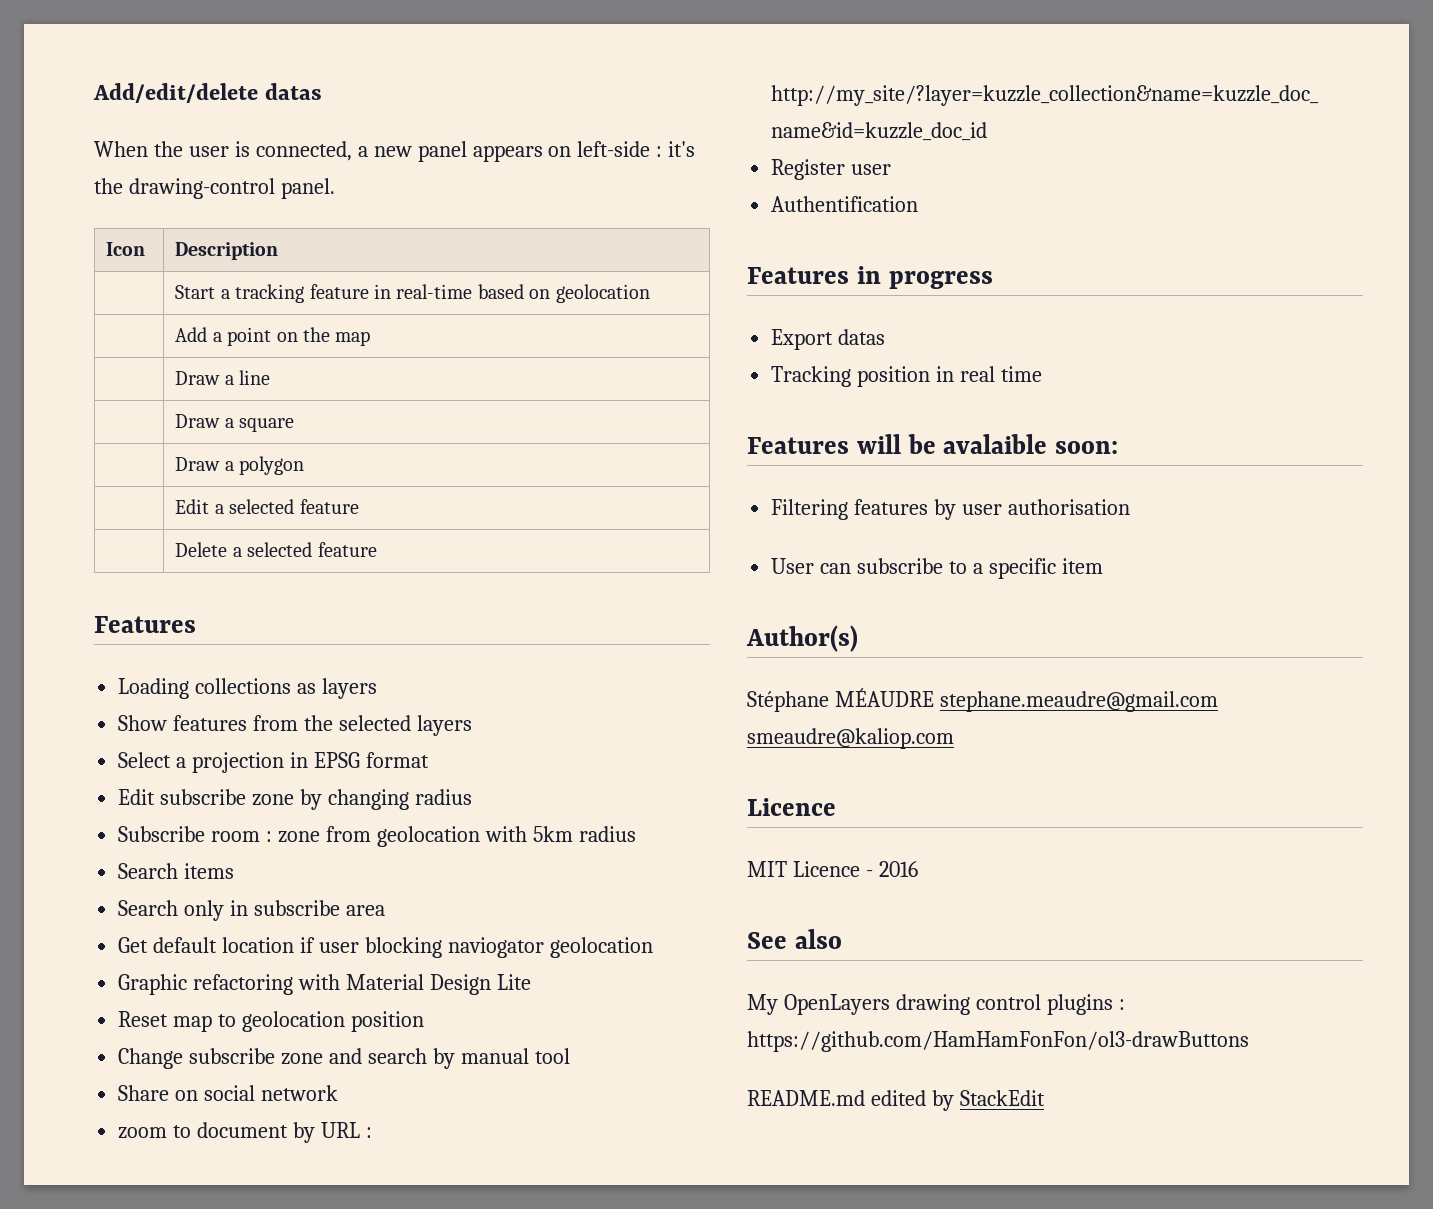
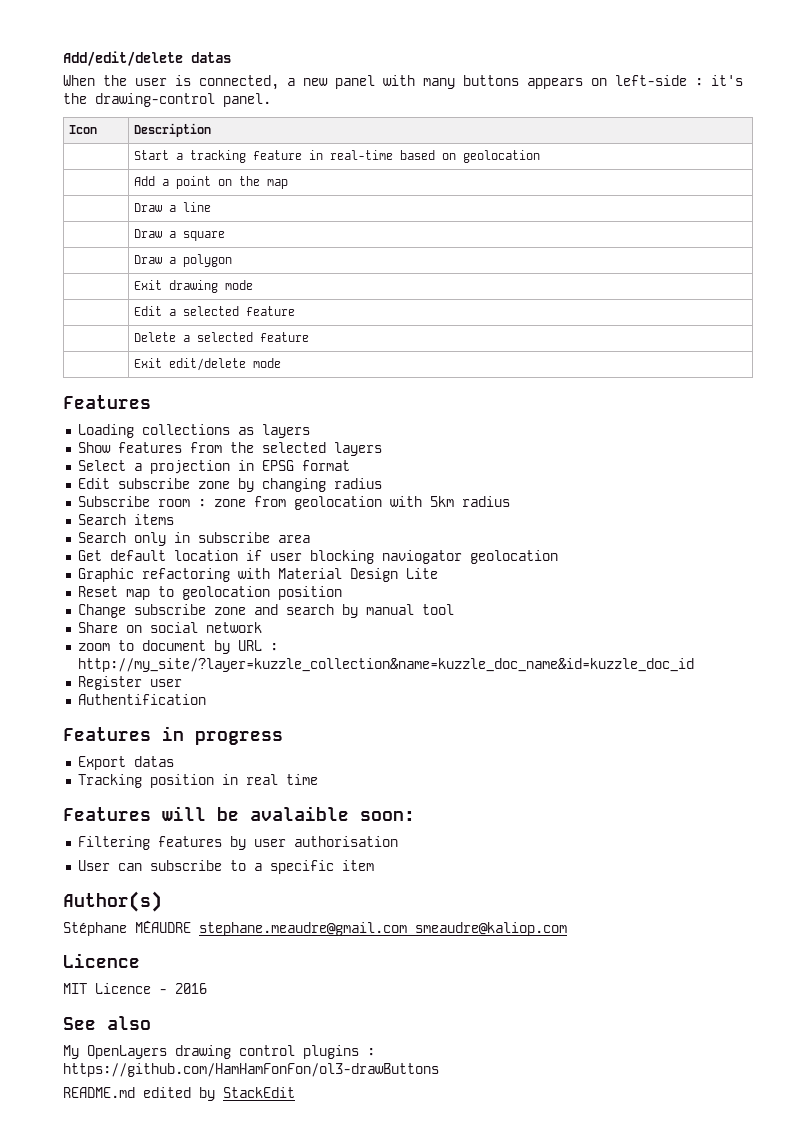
- When the user is connected, a new panel appears on left-side : it's the drawing-control panel.
+ When the user is connected, a new panel with many buttons appears on left-side : it's the drawing-control panel.
+ | Exit drawing mode
+ | Exit edit/delete mode

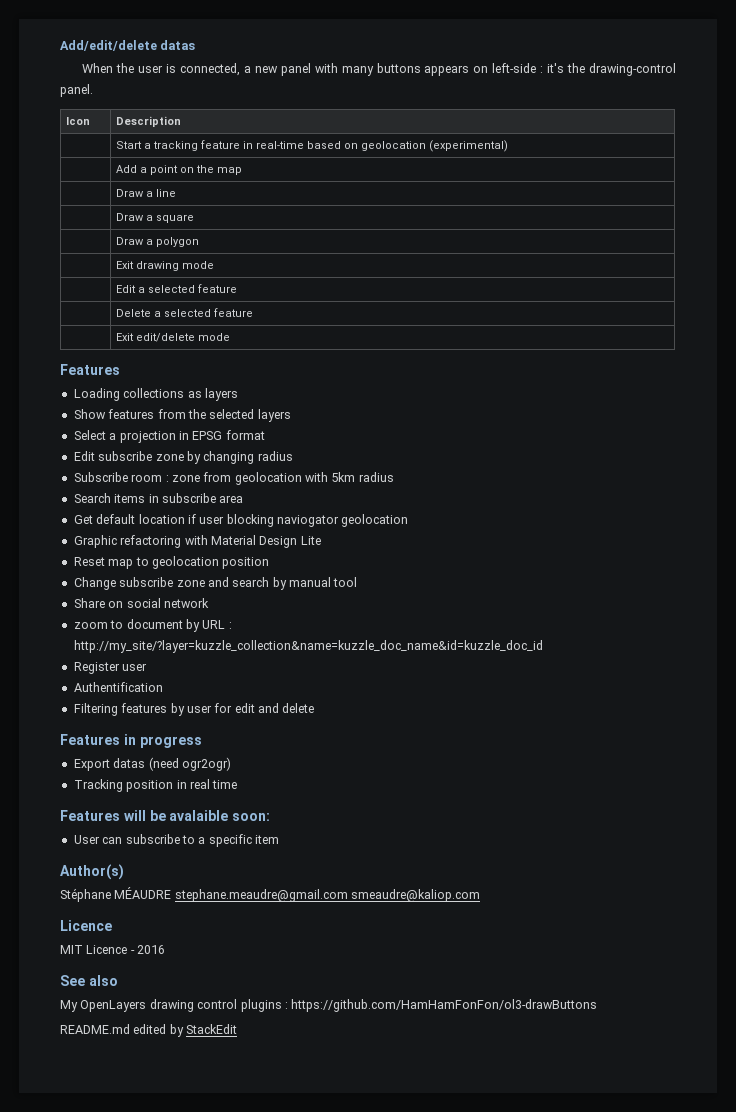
- | Start a tracking feature in real-time based on geolocation
+ | Start a tracking feature in real-time based on geolocation (experimental)
- Search items
- Search only in subscribe area
+ Search items in subscribe area
+ Filtering features by user for edit and delete
- Export datas
+ Export datas (need ogr2ogr)
- Filtering features by user authorisation

